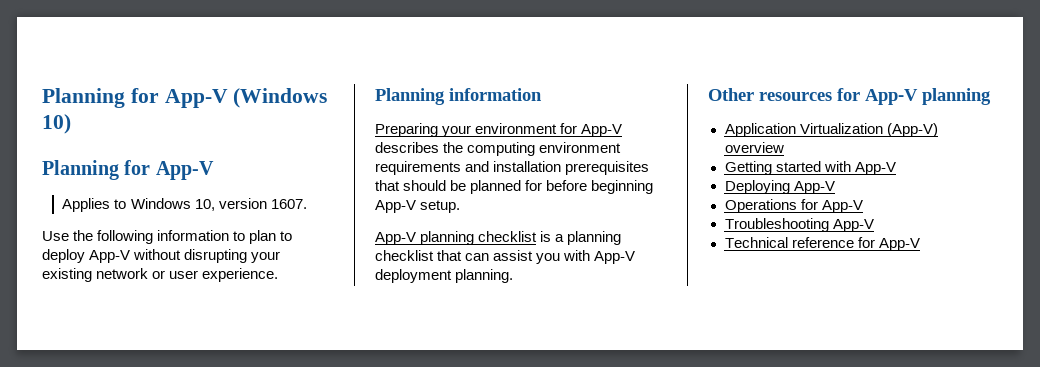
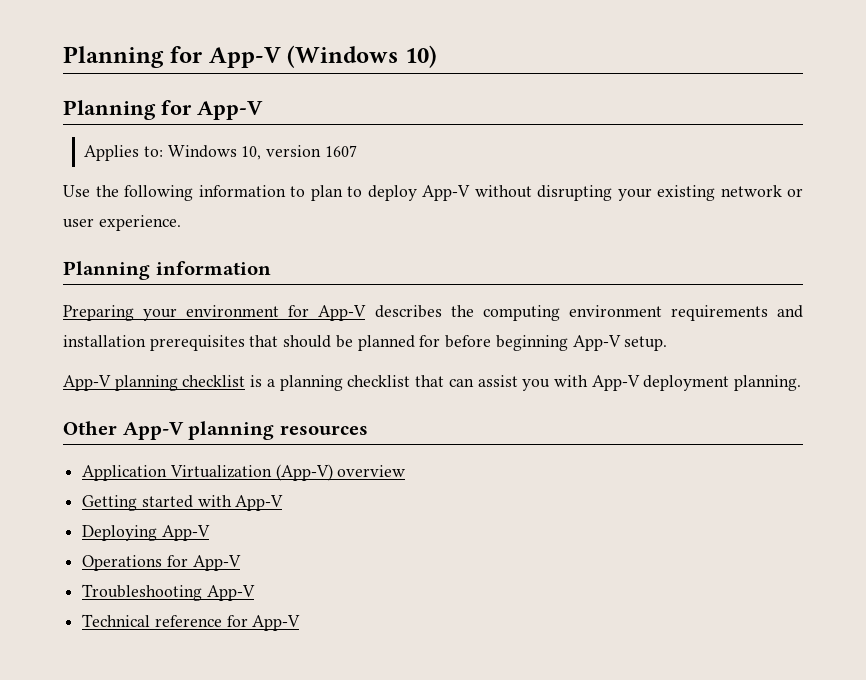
- Applies to Windows 10, version 1607.
+ Applies to: Windows 10, version 1607
- Other resources for App-V planning
+ Other App-V planning resources

